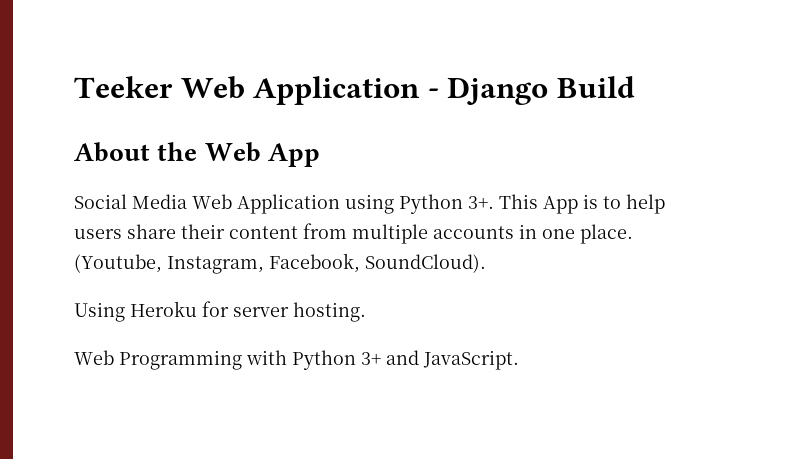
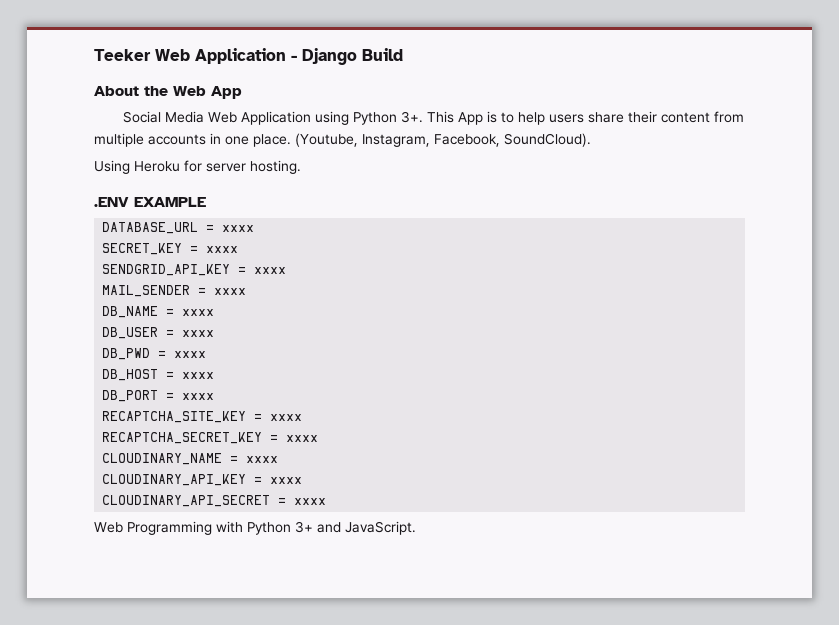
+ .ENV EXAMPLE
+ DATABASE_URL = xxxx
+ SECRET_KEY = xxxx
+ SENDGRID_API_KEY = xxxx
+ MAIL_SENDER = xxxx
+ DB_NAME = xxxx
+ DB_USER = xxxx
+ DB_PWD = xxxx
+ DB_HOST = xxxx
+ DB_PORT = xxxx
+ RECAPTCHA_SITE_KEY = xxxx
+ RECAPTCHA_SECRET_KEY = xxxx
+ CLOUDINARY_NAME = xxxx
+ CLOUDINARY_API_KEY = xxxx
+ CLOUDINARY_API_SECRET = xxxx

